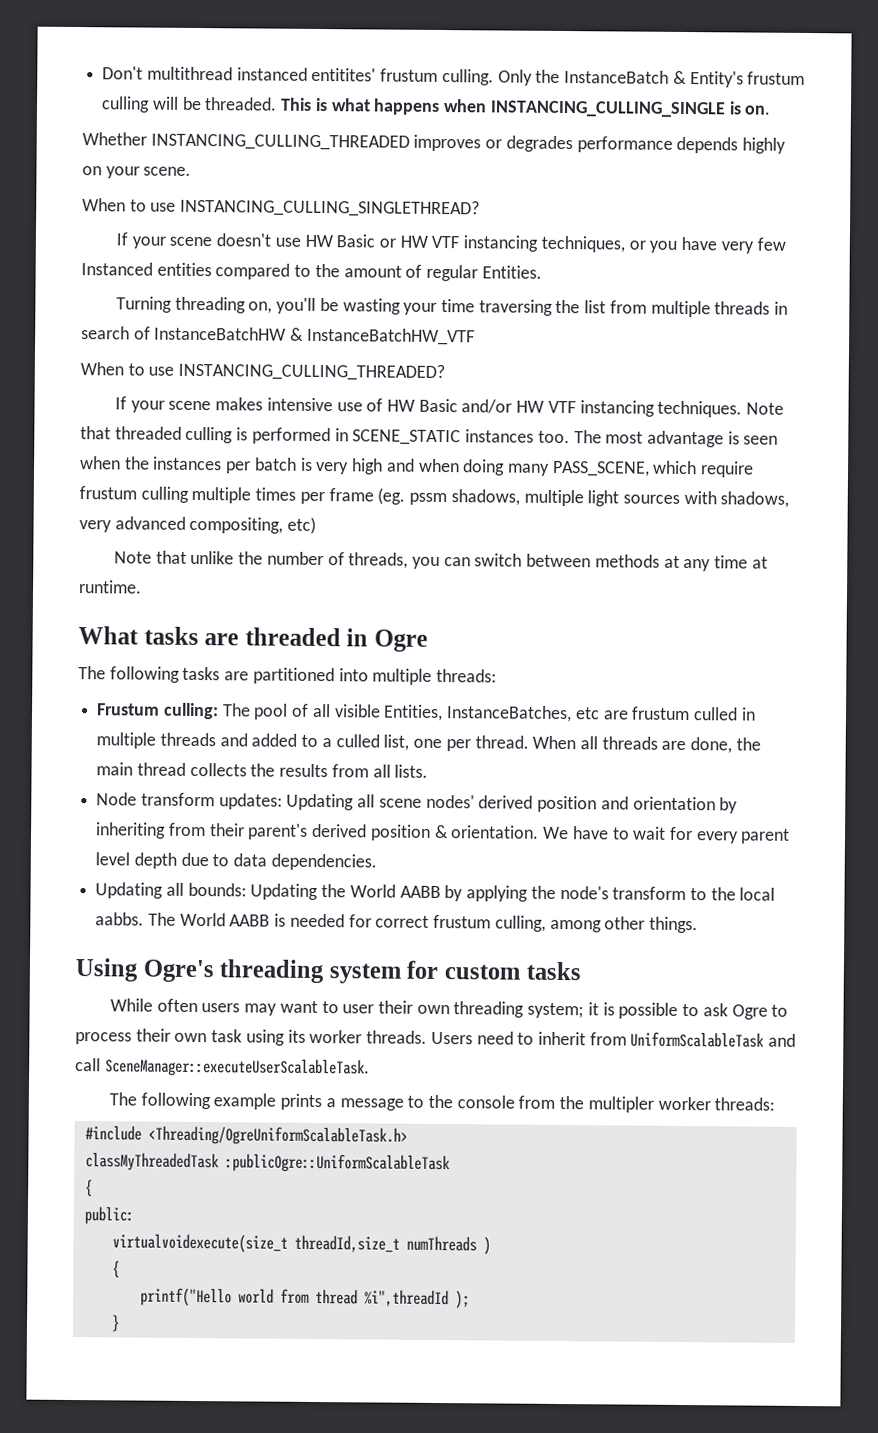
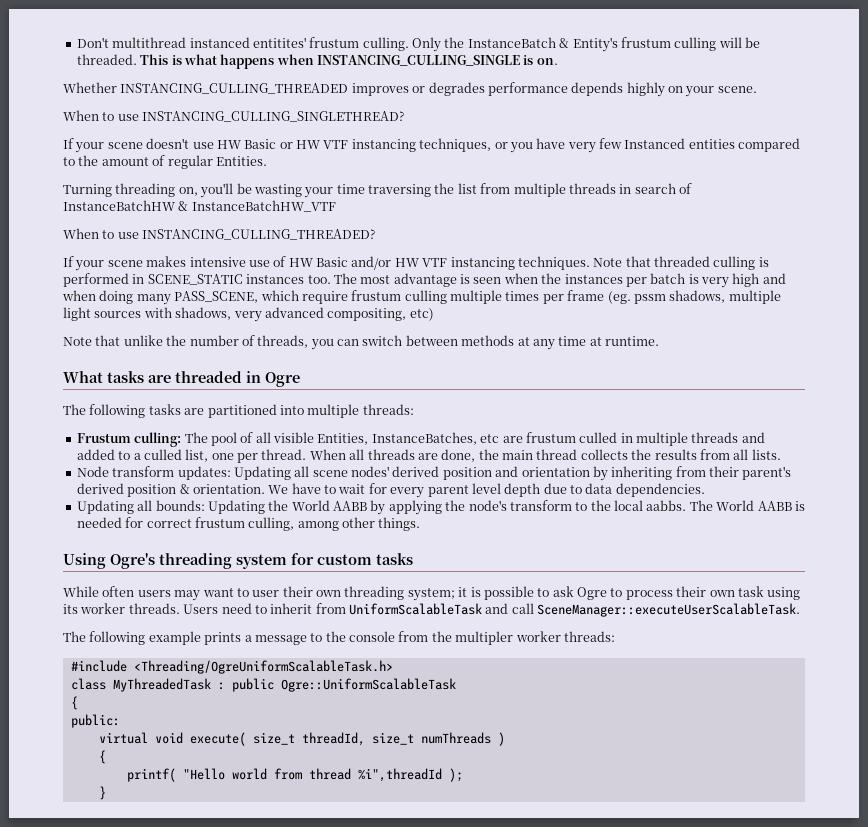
- classMyThreadedTask :publicOgre::UniformScalableTask
+ class MyThreadedTask : public Ogre::UniformScalableTask
  {
  public:
- virtualvoidexecute(size_t threadId,size_t numThreads )
+ virtual void execute( size_t threadId, size_t numThreads )
- printf("Hello world from thread %i",threadId );
+ printf( "Hello world from thread %i",threadId );

